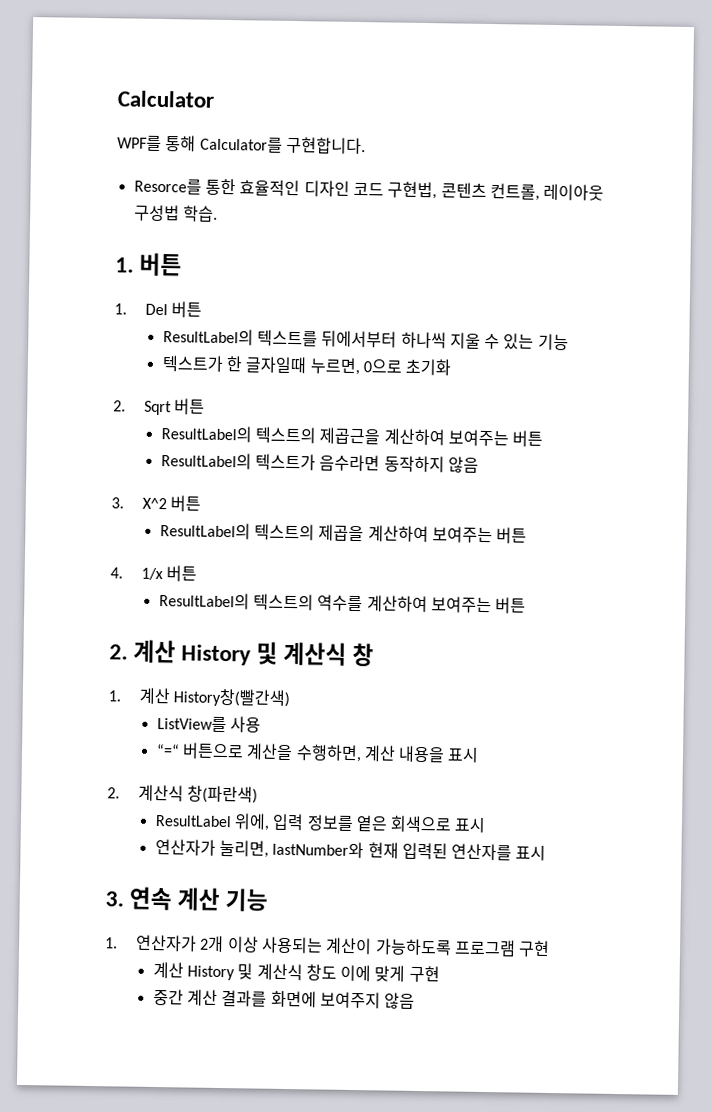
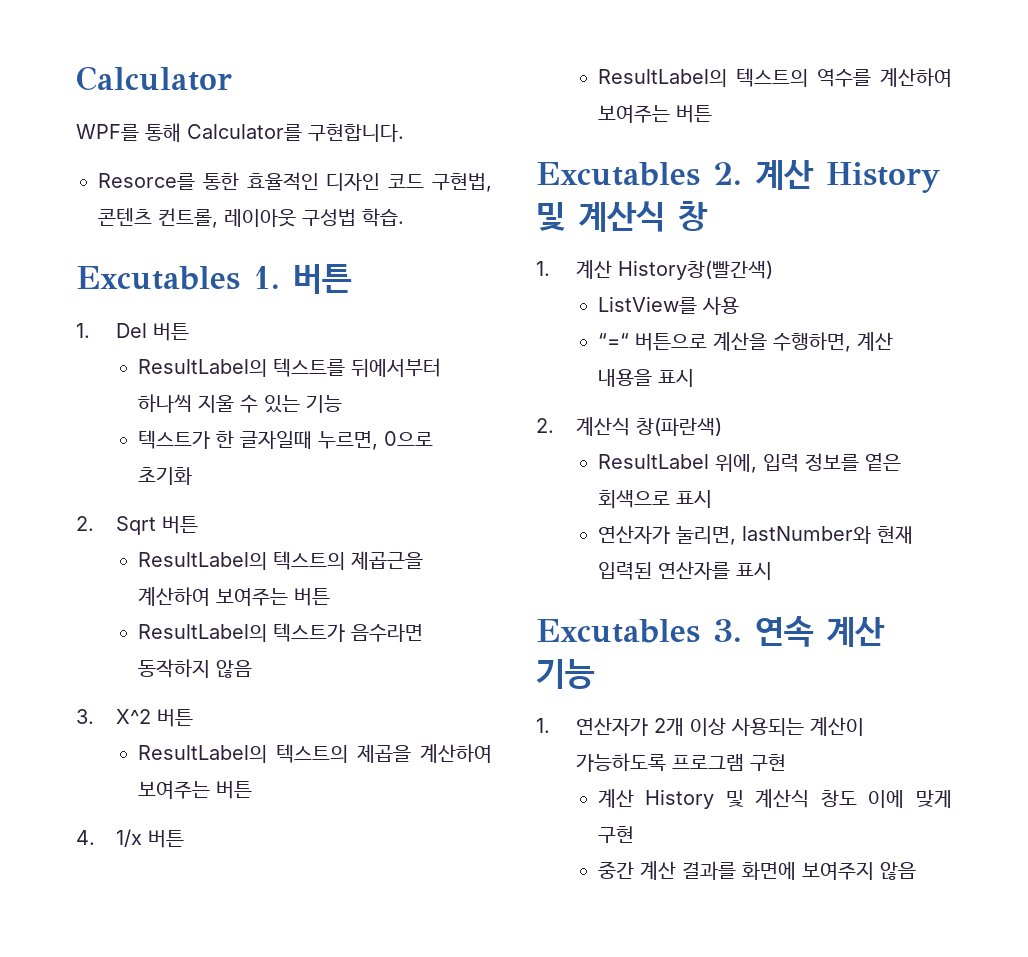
- 1. 버튼
+ Excutables 1. 버튼
- 2. 계산 History 및 계산식 창
+ Excutables 2. 계산 History 및 계산식 창
- 3. 연속 계산 기능
+ Excutables 3. 연속 계산 기능

